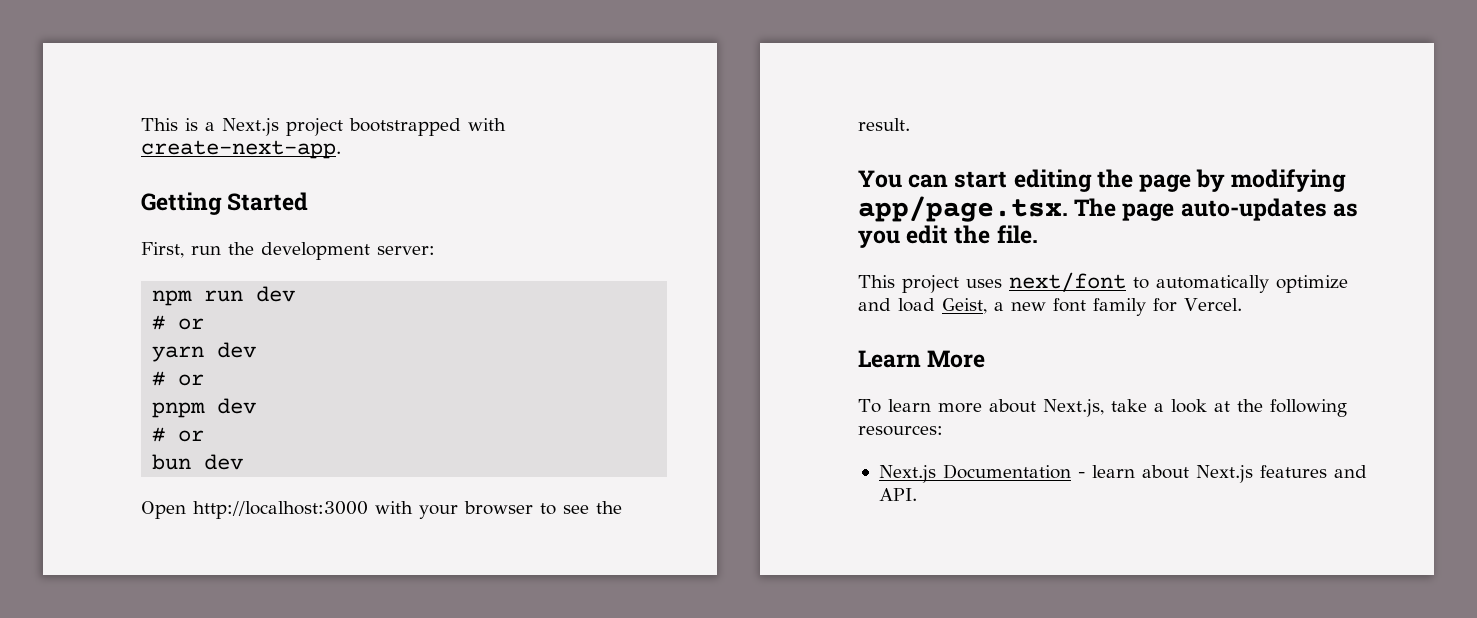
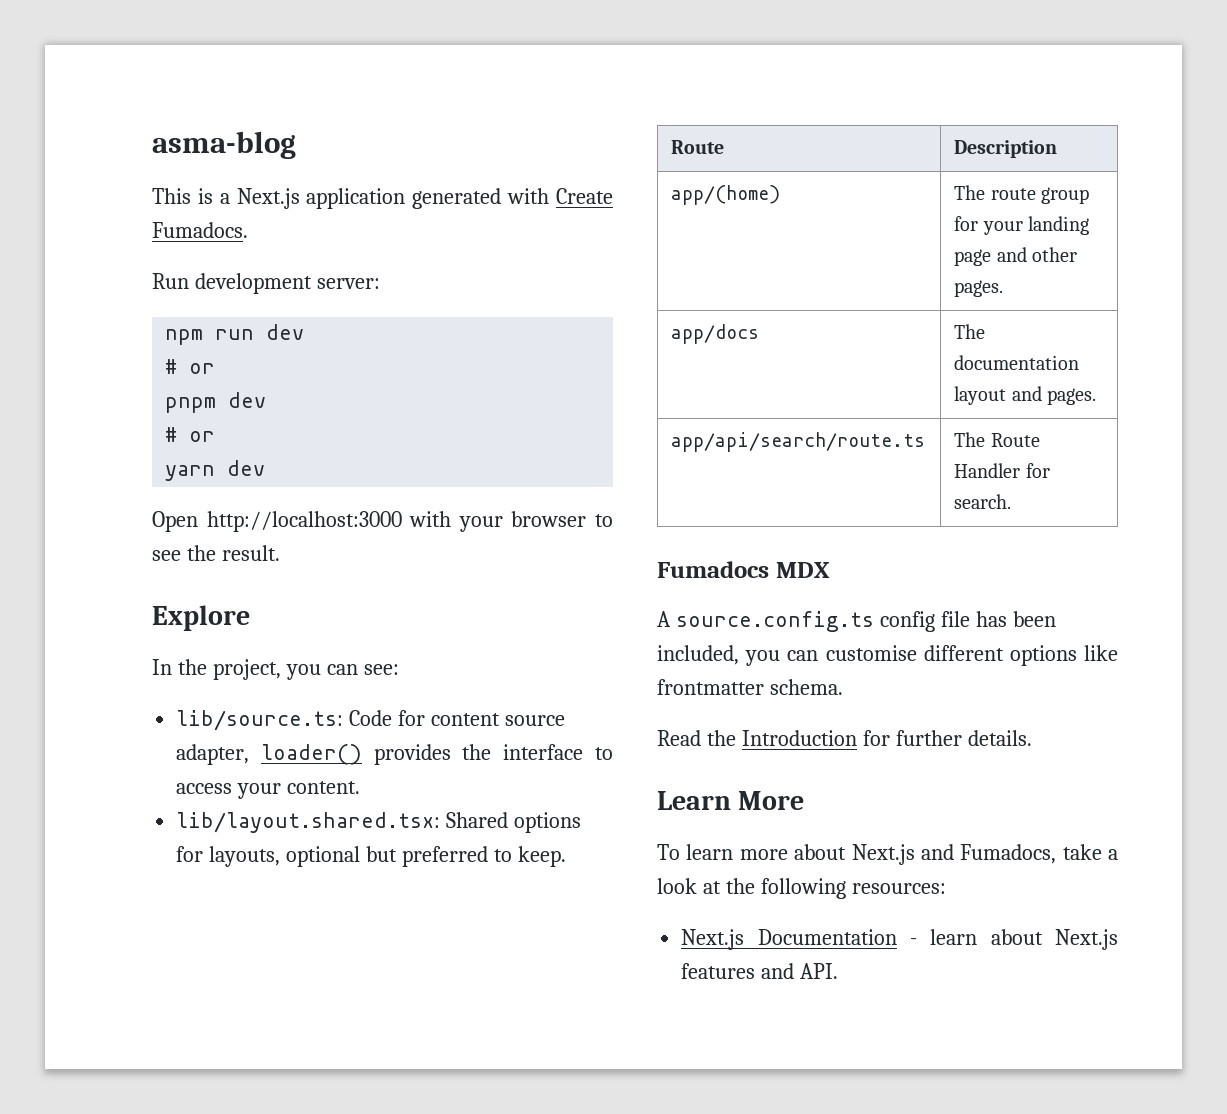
+ asma-blog
- This is a Next.js project bootstrapped with create-next-app.
- Getting Started
- First, run the development server:
+ This is a Next.js application generated with Create Fumadocs.
+ Run development server:
- yarn dev
- # or
- bun dev
+ yarn dev
- You can start editing the page by modifying app/page.tsx. The page auto-updates as you edit the file.
- This project uses next/font to automatically optimize and load Geist, a new font family for Vercel.
+ Explore
+ In the project, you can see:
+ lib/source.ts: Code for content source adapter, loader() provides the interface to access your content.
+ lib/layout.shared.tsx: Shared options for layouts, optional but preferred to keep.
+ Route | Description
+ app/(home) | The route group for your landing page and other pages.
+ app/docs | The documentation layout and pages.
+ app/api/search/route.ts | The Route Handler for search.
+ Fumadocs MDX
+ A source.config.ts config file has been included, you can customise different options like frontmatter schema.
+ Read the Introduction for further details.
- To learn more about Next.js, take a look at the following resources:
+ To learn more about Next.js and Fumadocs, take a look at the following resources:

